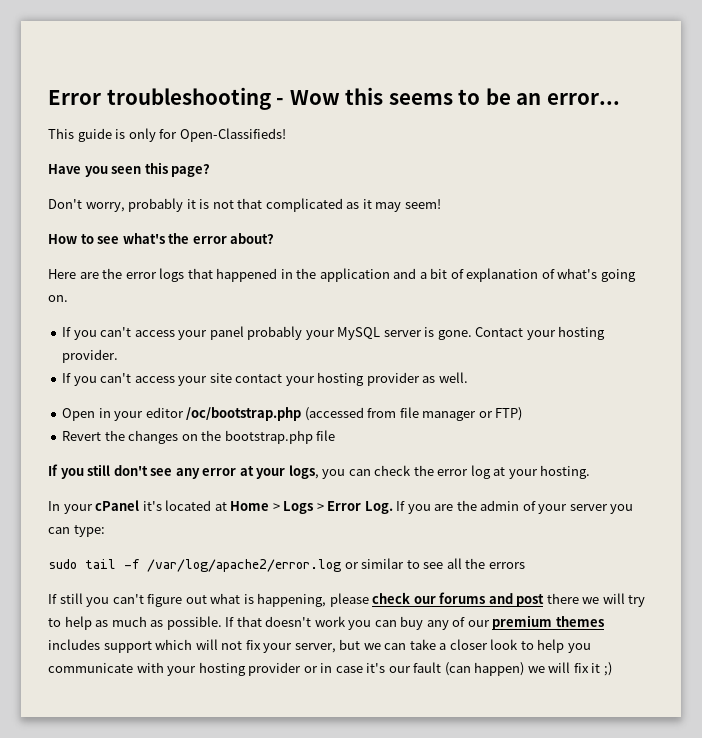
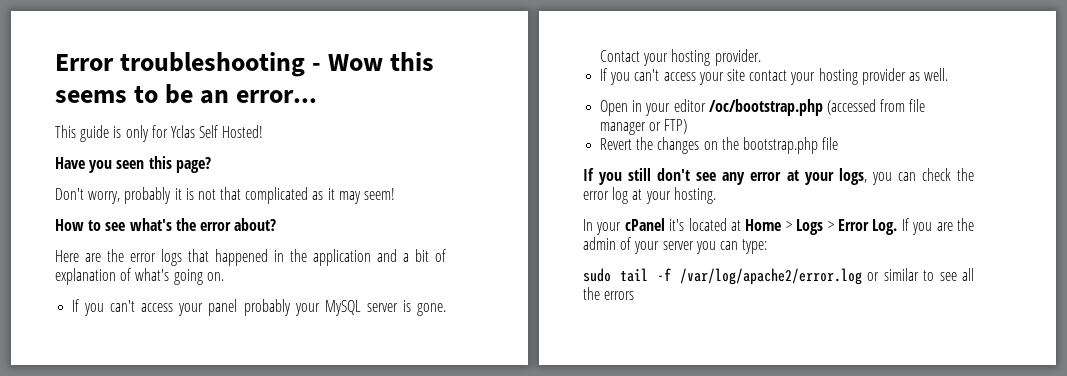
- This guide is only for Open-Classifieds!
+ This guide is only for Yclas Self Hosted!
- If still you can't figure out what is happening, please check our forums and post there we will try to help as much as possible. If that doesn't work you can buy any of our premium themes includes support which will not fix your server, but we can take a closer look to help you communicate with your hosting provider or in case it's our fault (can happen) we will fix it ;)

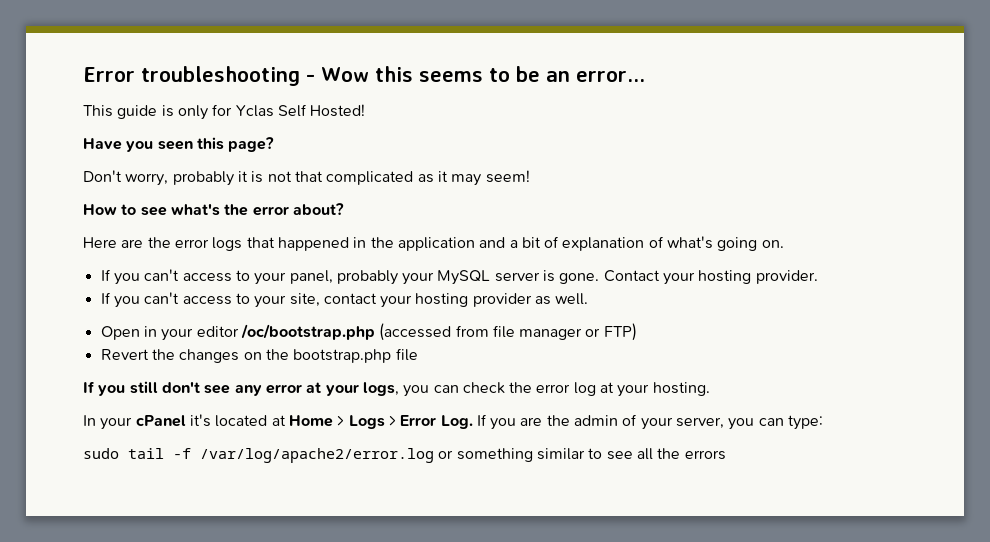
- If you can't access your panel probably your MySQL server is gone.
+ If you can't access to your panel, probably your MySQL server is gone.
- If you can't access your site contact your hosting provider as well.
+ If you can't access to your site, contact your hosting provider as well.
- In your cPanel it's located at Home > Logs > Error Log. If you are the admin of your server you can type:
+ In your cPanel it's located at Home > Logs > Error Log. If you are the admin of your server, you can type:
- sudo tail -f /var/log/apache2/error.log or similar to see all the errors
+ sudo tail -f /var/log/apache2/error.log or something similar to see all the errors

